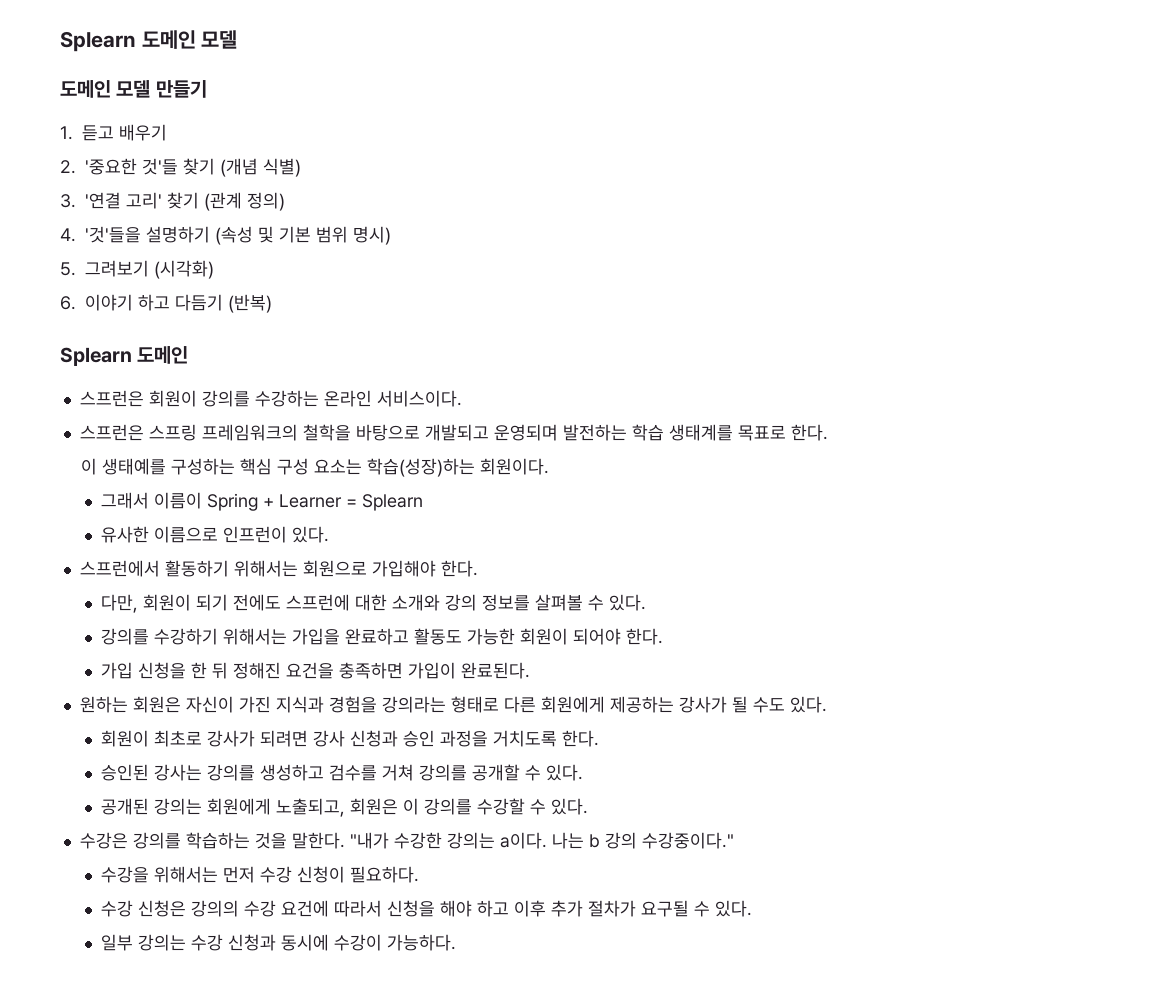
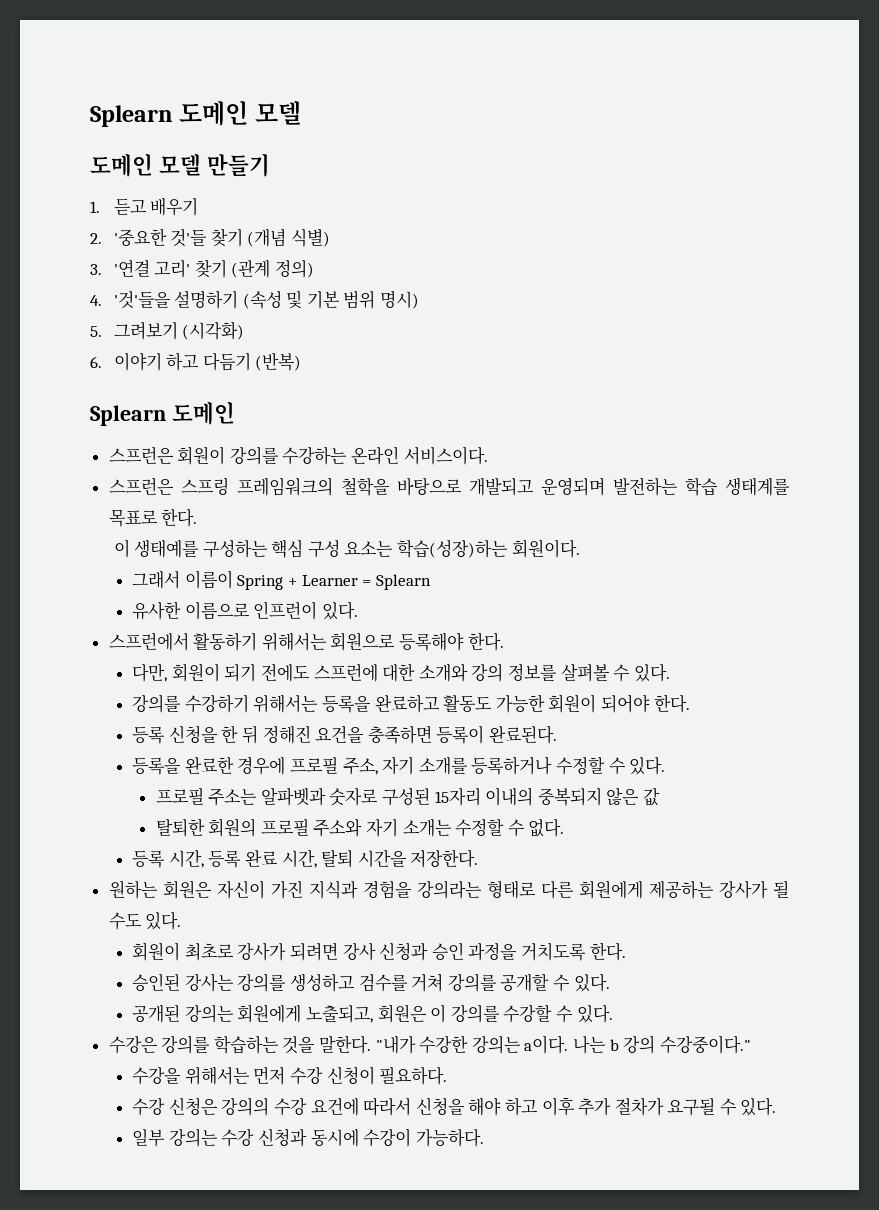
- 스프런에서 활동하기 위해서는 회원으로 가입해야 한다.
+ 스프런에서 활동하기 위해서는 회원으로 등록해야 한다.
- 강의를 수강하기 위해서는 가입을 완료하고 활동도 가능한 회원이 되어야 한다.
+ 강의를 수강하기 위해서는 등록을 완료하고 활동도 가능한 회원이 되어야 한다.
- 가입 신청을 한 뒤 정해진 요건을 충족하면 가입이 완료된다.
+ 등록 신청을 한 뒤 정해진 요건을 충족하면 등록이 완료된다.
+ 등록을 완료한 경우에 프로필 주소, 자기 소개를 등록하거나 수정할 수 있다.
+ 프로필 주소는 알파벳과 숫자로 구성된 15자리 이내의 중복되지 않은 값
+ 탈퇴한 회원의 프로필 주소와 자기 소개는 수정할 수 없다.
+ 등록 시간, 등록 완료 시간, 탈퇴 시간을 저장한다.

